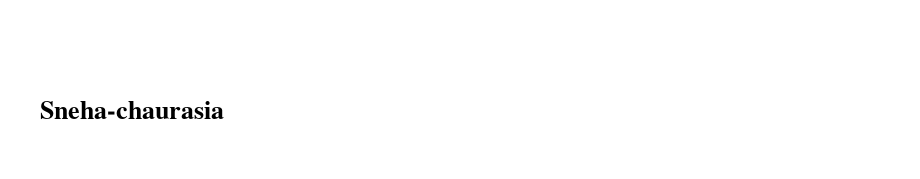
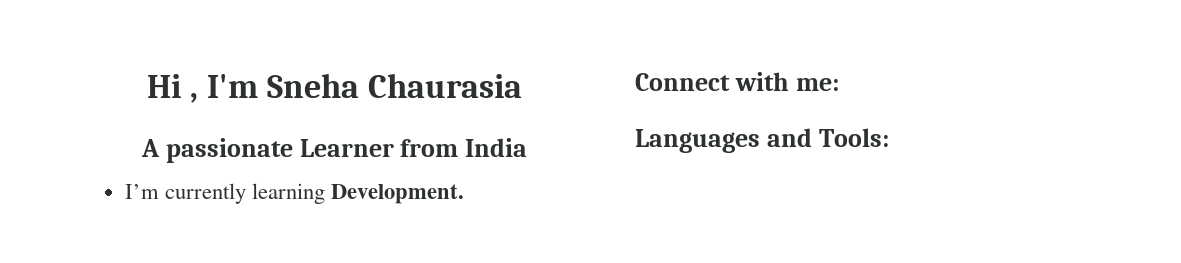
- Sneha-chaurasia
+ Hi , I'm Sneha Chaurasia
+ A passionate Learner from India
+ I’m currently learning Development.
+ Connect with me:
+ Languages and Tools:

